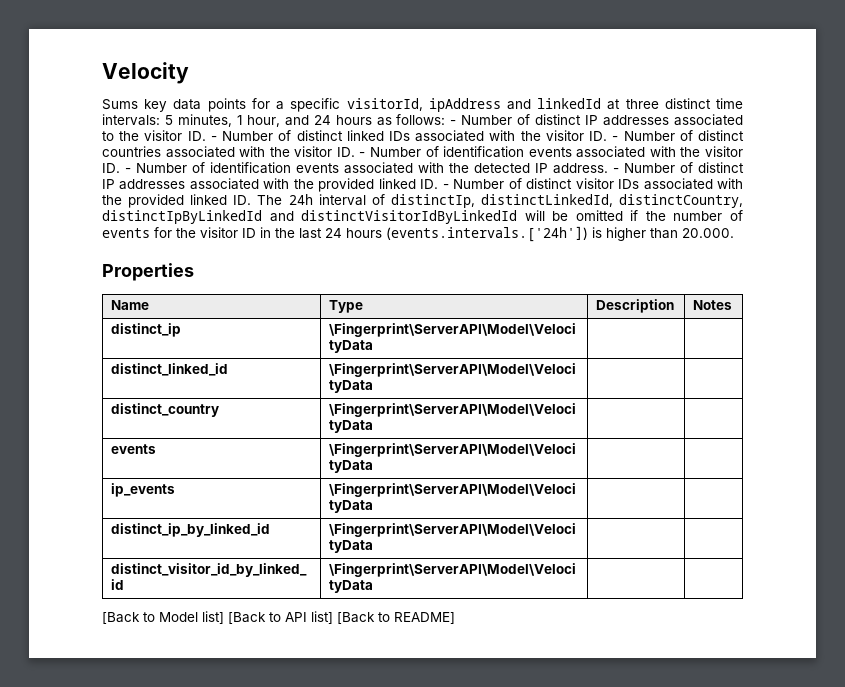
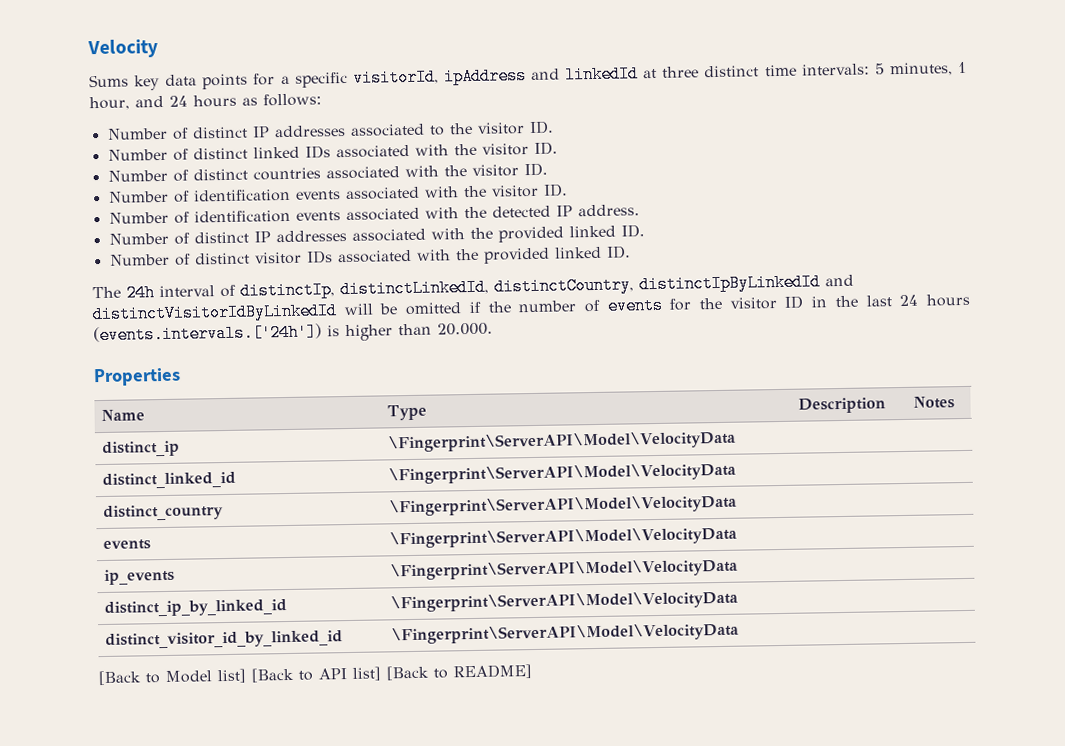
- 5 minutes, 1 hour, and 24 hours as follows: - Number of distinct IP addresses associated to the visitor ID. - Number of distinct linked IDs associated with the visitor ID. - Number of distinct countries associated with the visitor ID. - Number of identification events associated with the visitor ID. - Number of identification events associated with the detected IP address. - Number of distinct IP addresses associated with the provided linked ID. - Number of distinct visitor IDs associated with the provided linked ID. The 24h interval of distinctIp, distinctLinkedId, distinctCountry, distinctIpByLinkedId and distinctVisitorIdByLinkedId will be omitted if the number of events for the visitor ID in the last 24 hours (events.intervals.['24h']) is higher than 20.000.
+ 5 minutes, 1 hour, and 24 hours as follows:
+ Number of distinct IP addresses associated to the visitor ID.
+ Number of distinct linked IDs associated with the visitor ID.
+ Number of distinct countries associated with the visitor ID.
+ Number of identification events associated with the visitor ID.
+ Number of identification events associated with the detected IP address.
+ Number of distinct IP addresses associated with the provided linked ID.
+ Number of distinct visitor IDs associated with the provided linked ID.
+ The 24h interval of distinctIp, distinctLinkedId, distinctCountry, distinctIpByLinkedId and distinctVisitorIdByLinkedId will be omitted if the number of events for the visitor ID in the last 24 hours (events.intervals.['24h']) is higher than 20.000.

